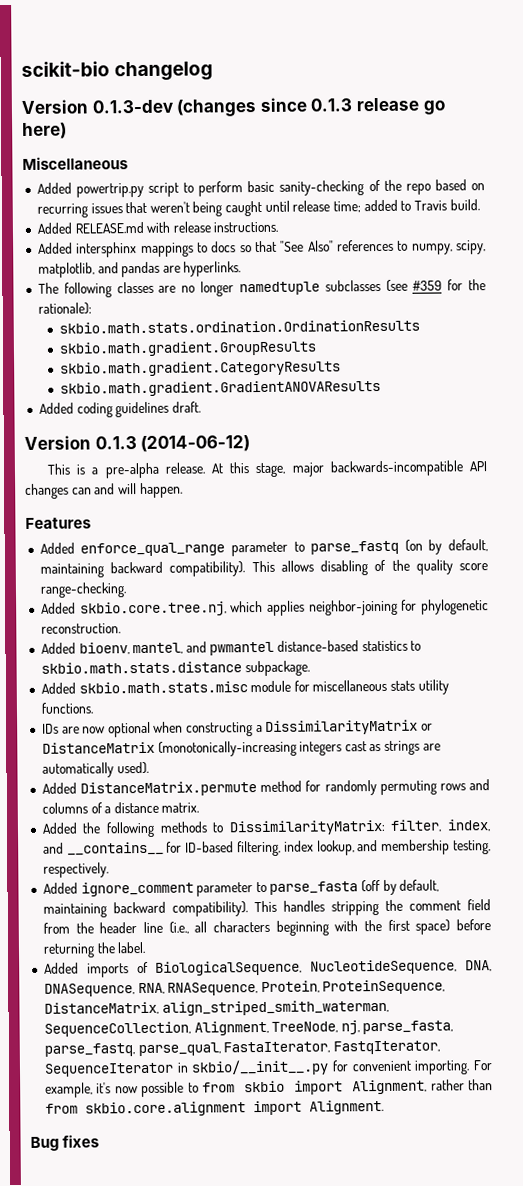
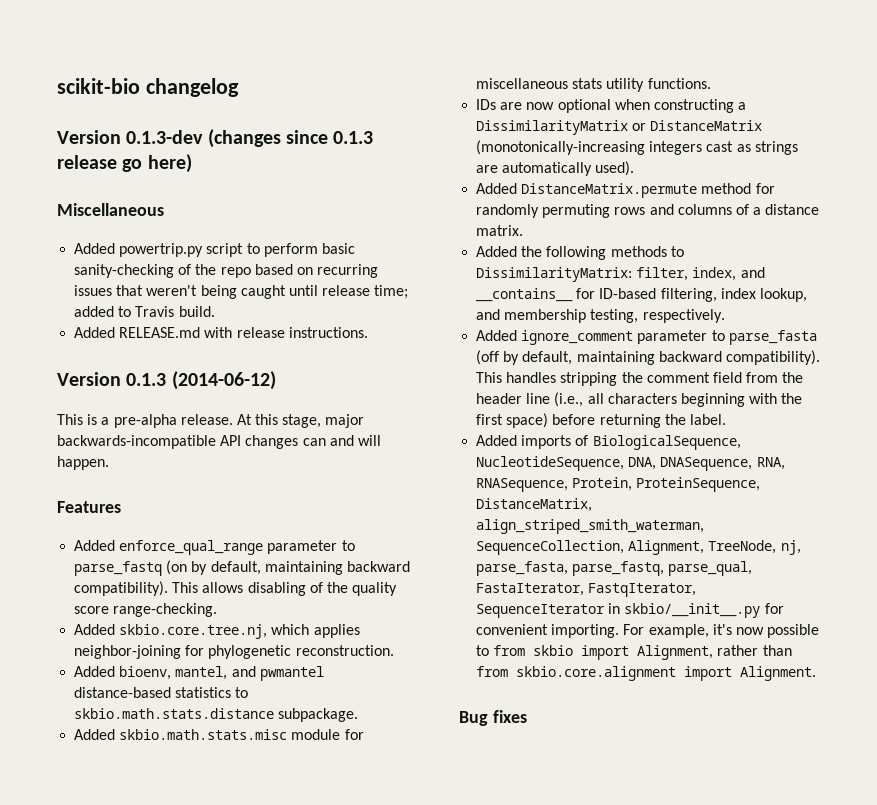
- Added intersphinx mappings to docs so that "See Also" references to numpy, scipy, matplotlib, and pandas are hyperlinks.
- The following classes are no longer namedtuple subclasses (see #359 for the rationale):
- skbio.math.stats.ordination.OrdinationResults
- skbio.math.gradient.GroupResults
- skbio.math.gradient.CategoryResults
- skbio.math.gradient.GradientANOVAResults
- Added coding guidelines draft.

